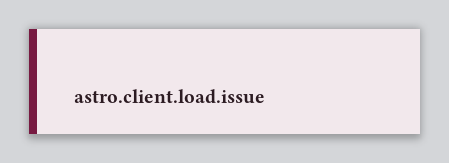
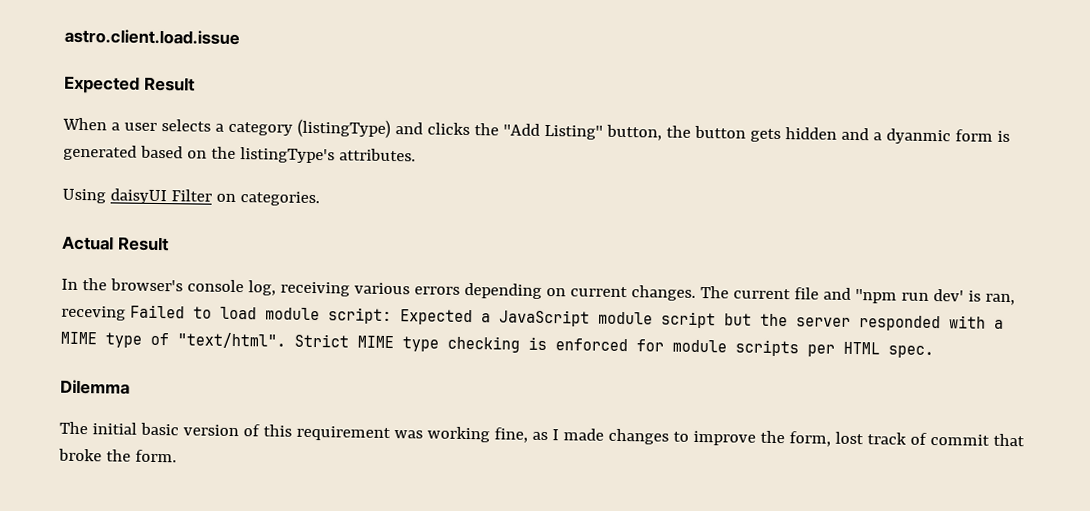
+ Expected Result
+ When a user selects a category (listingType) and clicks the "Add Listing" button, the button gets hidden and a dyanmic form is generated based on the listingType's attributes.
+ Using daisyUI Filter on categories.
+ Actual Result
+ In the browser's console log, receiving various errors depending on current changes. The current file and "npm run dev' is ran, receving Failed to load module script: Expected a JavaScript module script but the server responded with a MIME type of "text/html". Strict MIME type checking is enforced for module scripts per HTML spec.
+ Dilemma
+ The initial basic version of this requirement was working fine, as I made changes to improve the form, lost track of commit that broke the form.

